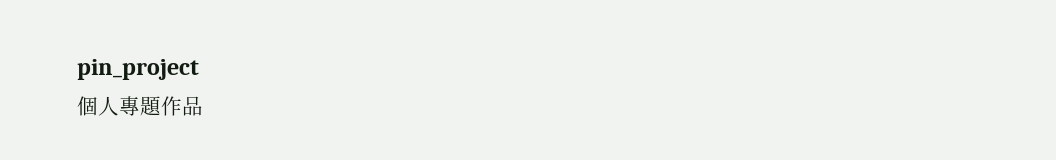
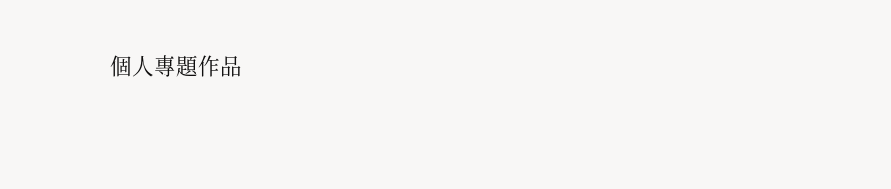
- pin_project

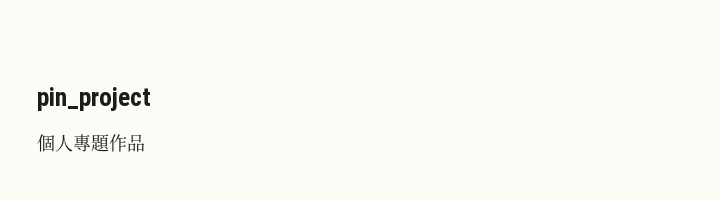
+ pin_project

